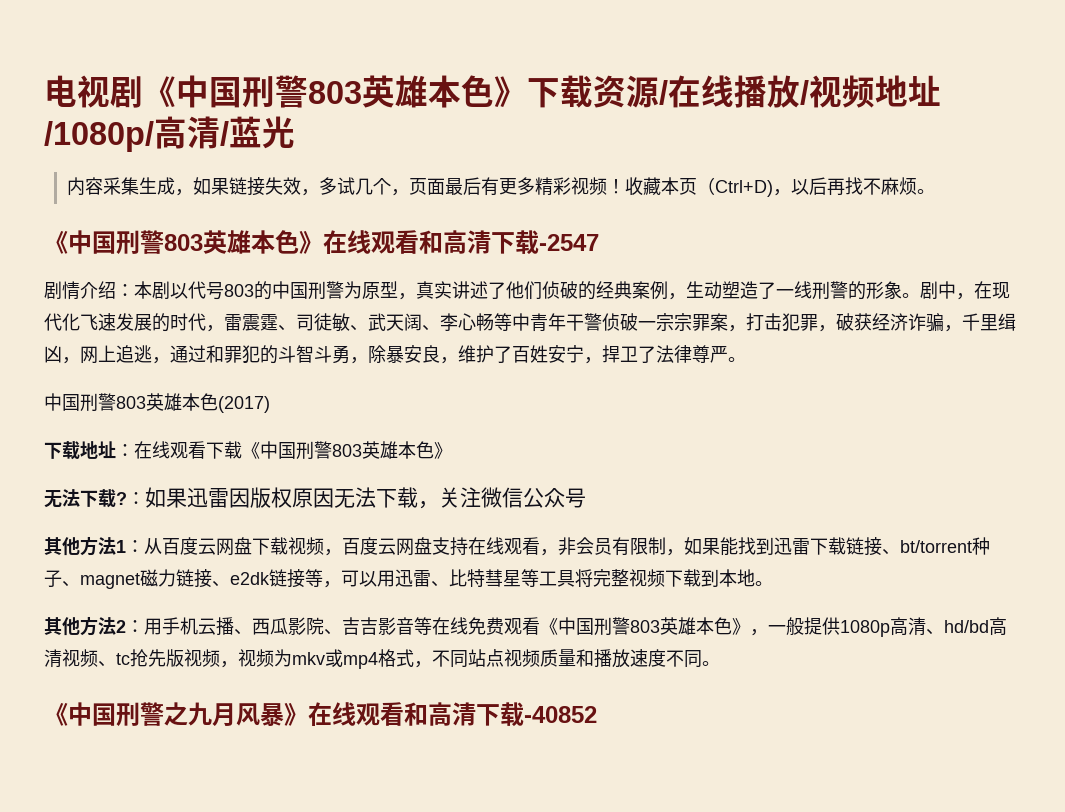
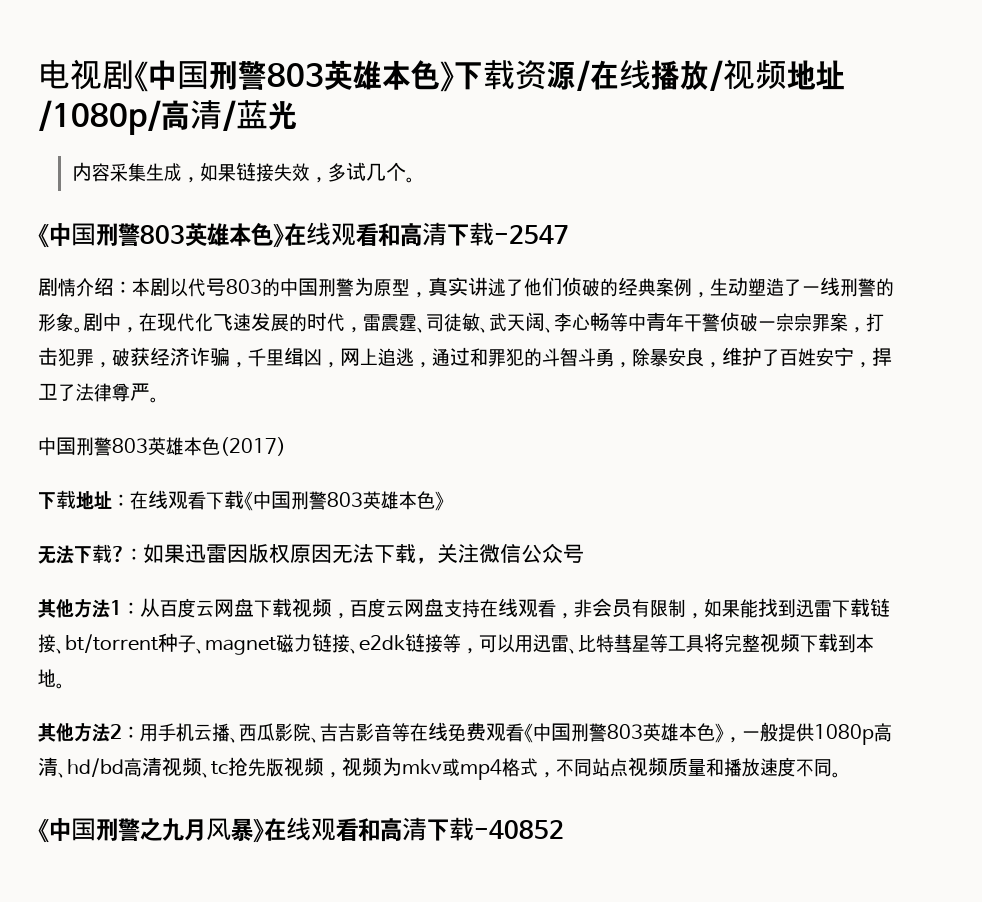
- 内容采集生成，如果链接失效，多试几个，页面最后有更多精彩视频！收藏本页（Ctrl+D)，以后再找不麻烦。
+ 内容采集生成，如果链接失效，多试几个。

